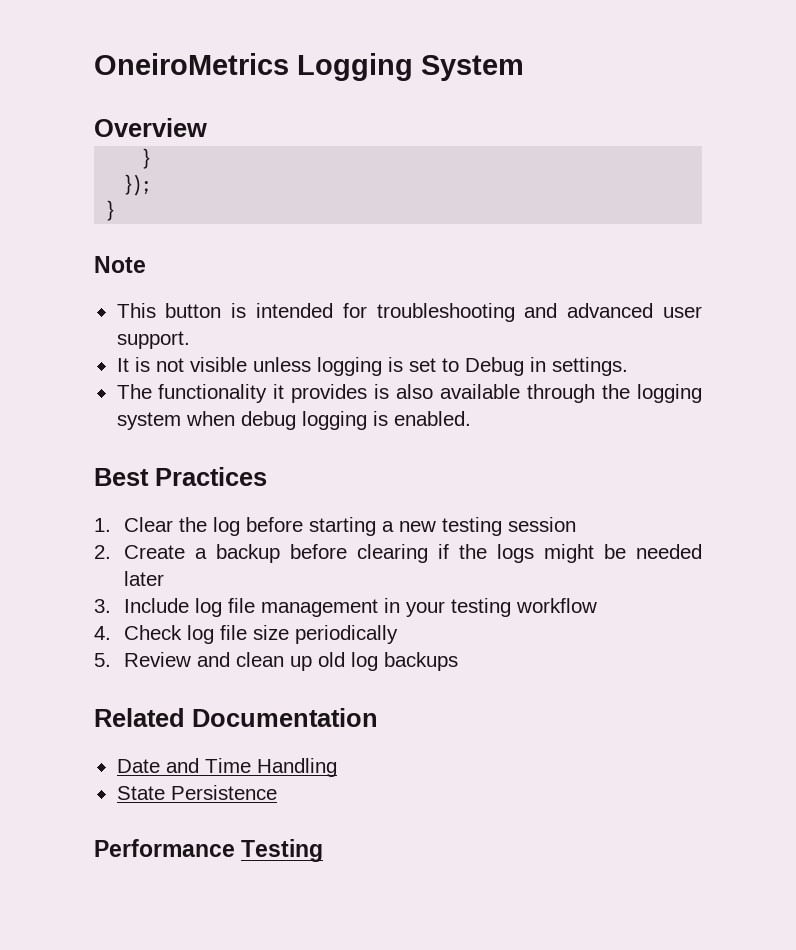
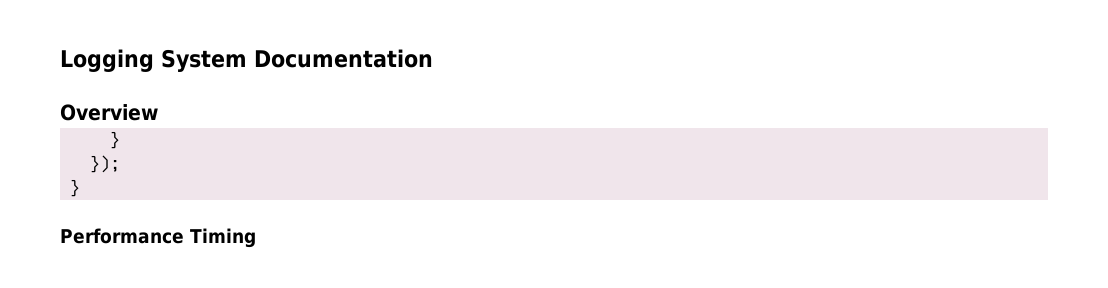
- OneiroMetrics Logging System
+ Logging System Documentation
- Note
- This button is intended for troubleshooting and advanced user support.
- It is not visible unless logging is set to Debug in settings.
- The functionality it provides is also available through the logging system when debug logging is enabled.
- Best Practices
- 1. Clear the log before starting a new testing session
- 2. Create a backup before clearing if the logs might be needed later
- 3. Include log file management in your testing workflow
- 4. Check log file size periodically
- 5. Review and clean up old log backups
- Related Documentation
- Date and Time Handling
- State Persistence
- Performance Testing
+ Performance Timing

